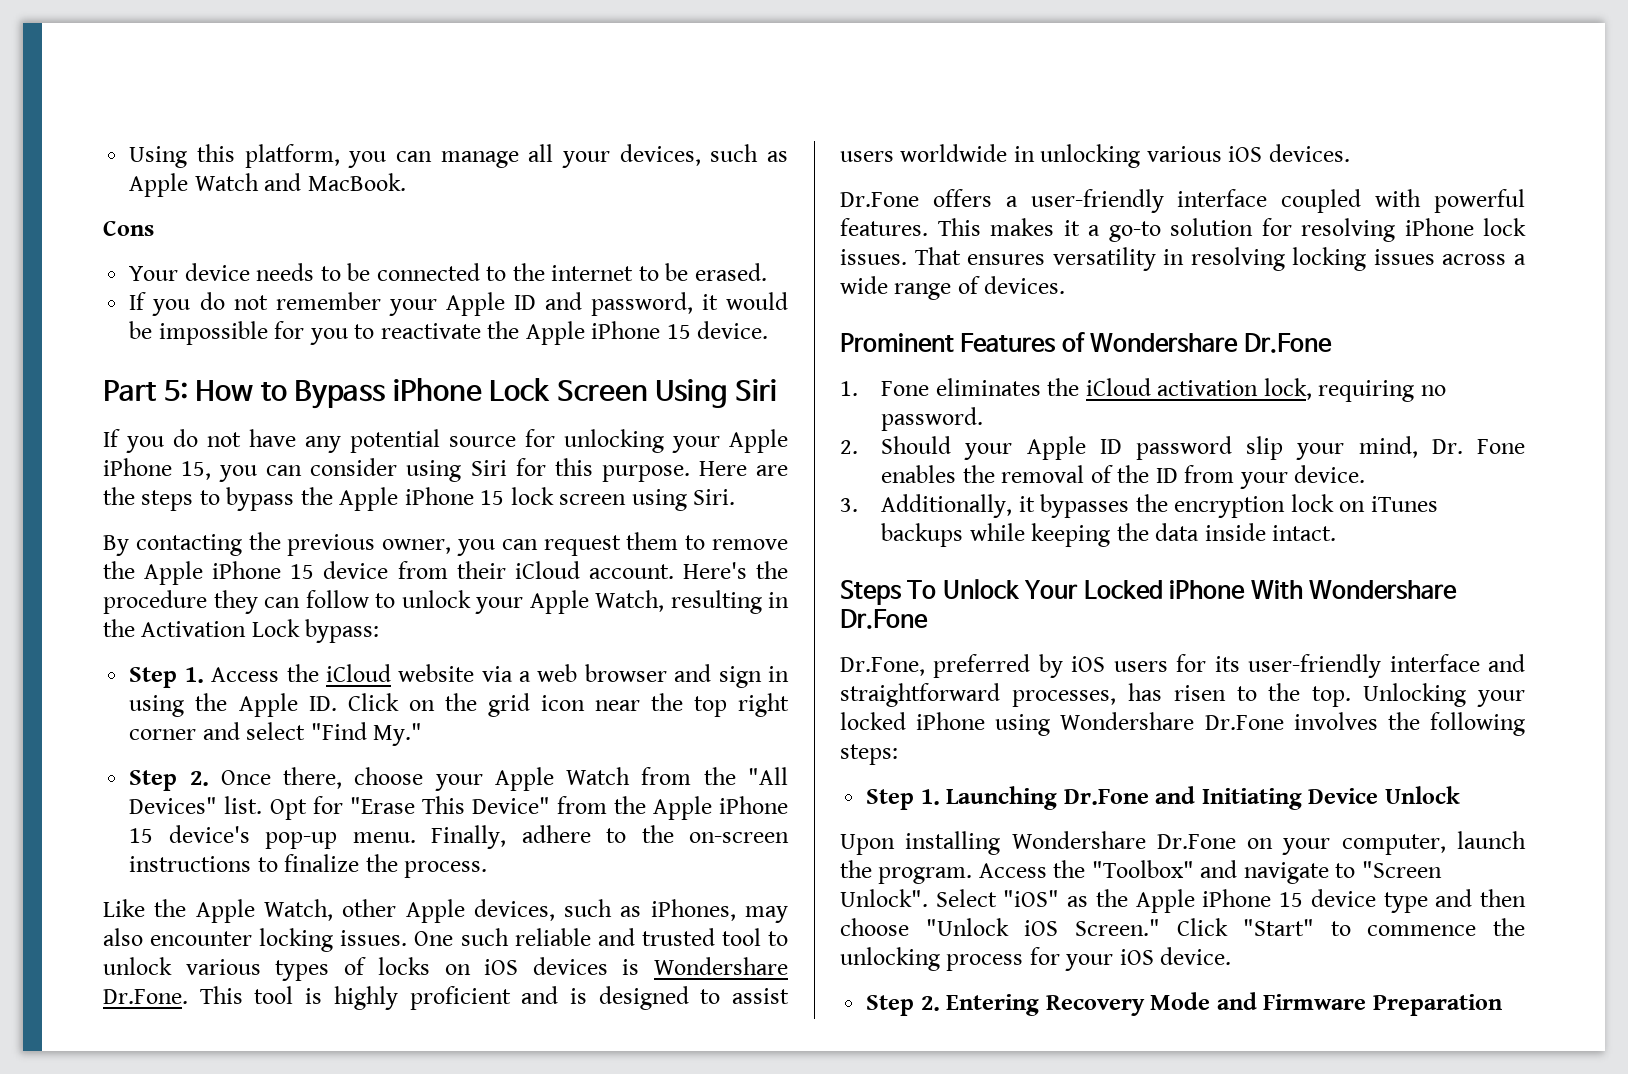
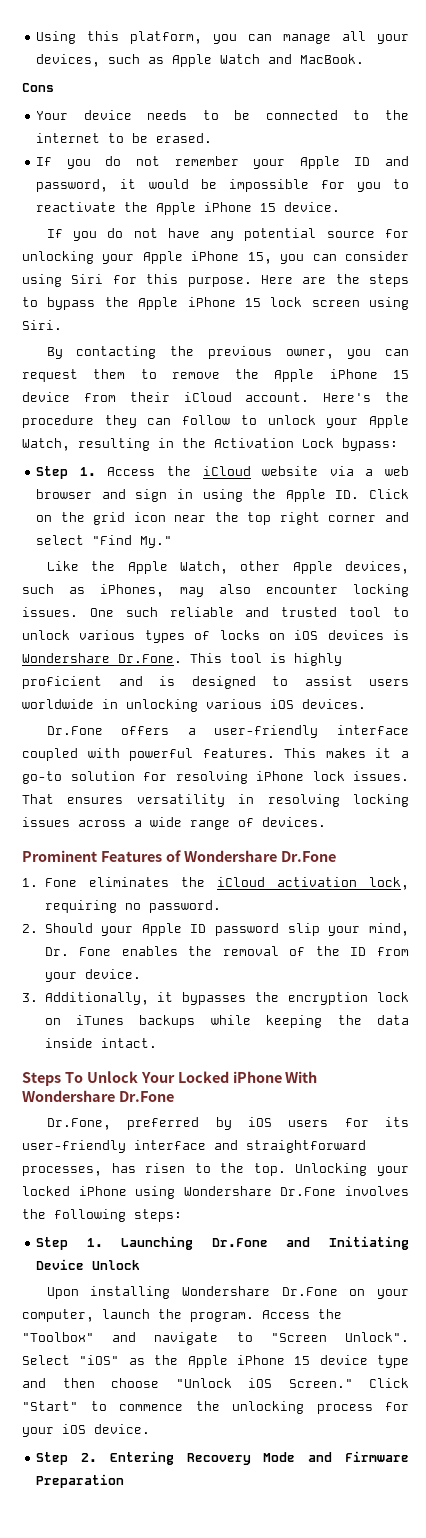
- Part 5: How to Bypass iPhone Lock Screen Using Siri
- Step 2. Once there, choose your Apple Watch from the "All Devices" list. Opt for "Erase This Device" from the Apple iPhone 15 device's pop-up menu. Finally, adhere to the on-screen instructions to finalize the process.

